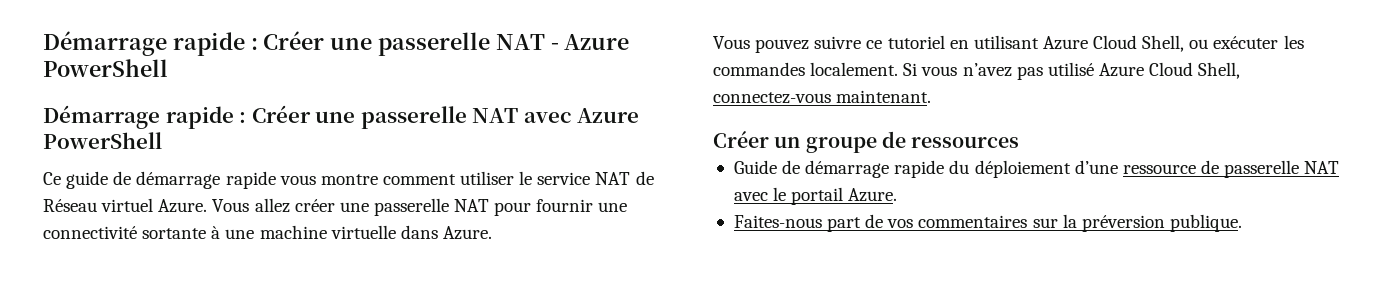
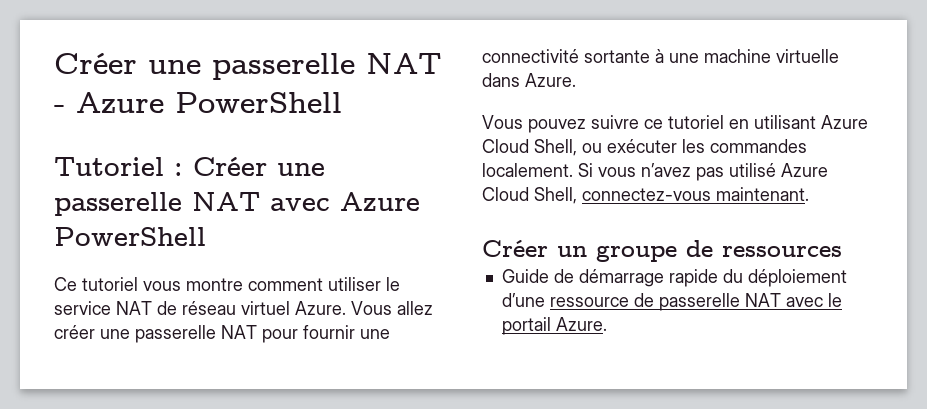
- Démarrage rapide : Créer une passerelle NAT - Azure PowerShell
+ Créer une passerelle NAT - Azure PowerShell
- Démarrage rapide : Créer une passerelle NAT avec Azure PowerShell
+ Tutoriel : Créer une passerelle NAT avec Azure PowerShell
- Ce guide de démarrage rapide vous montre comment utiliser le service NAT de Réseau virtuel Azure.
+ Ce tutoriel vous montre comment utiliser le service NAT de réseau virtuel Azure.
- Faites-nous part de vos commentaires sur la préversion publique.

